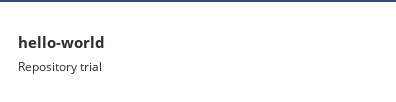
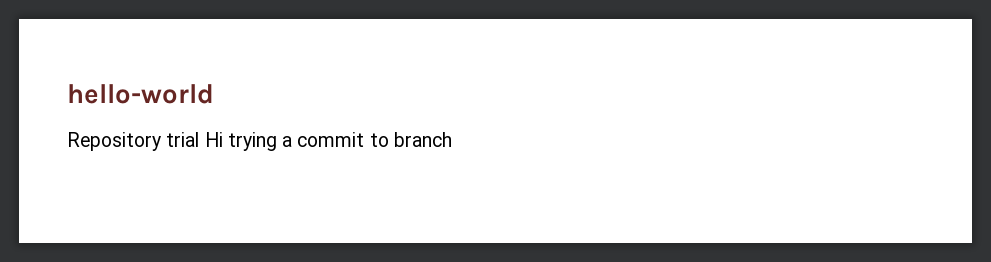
- Repository trial
+ Repository trial Hi trying a commit to branch

